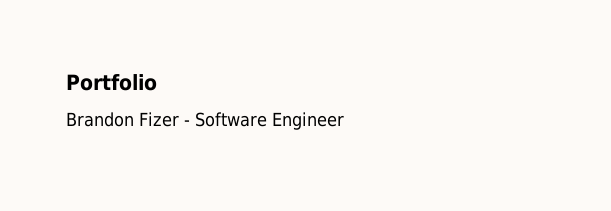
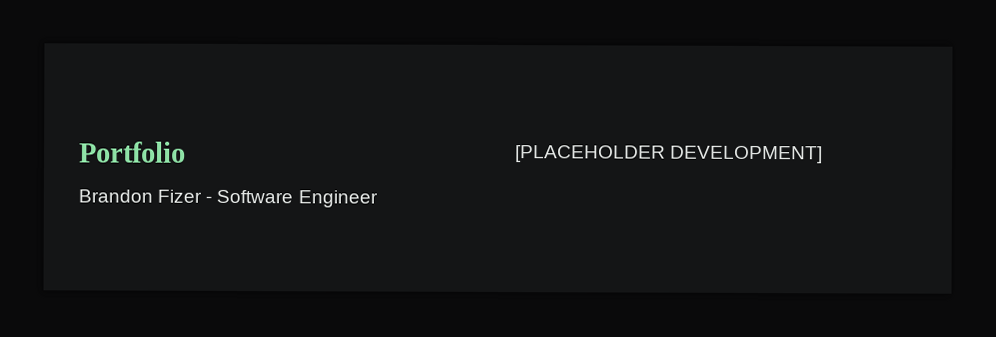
- Brandon Fizer - Software Engineer
+ Brandon Fizer - Software Engineer [PLACEHOLDER DEVELOPMENT]

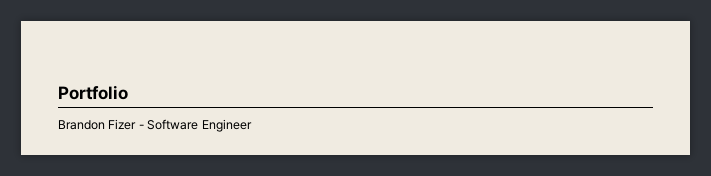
- Brandon Fizer - Software Engineer [PLACEHOLDER DEVELOPMENT]
+ Brandon Fizer - Software Engineer

